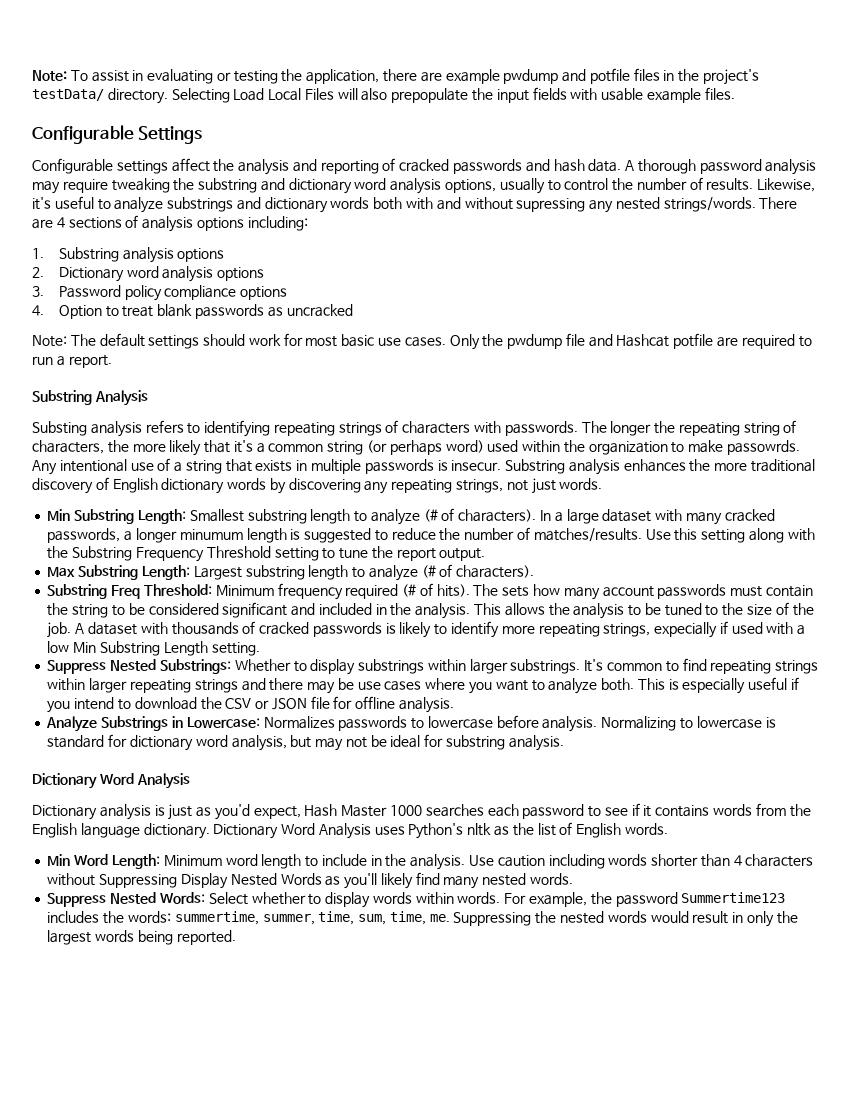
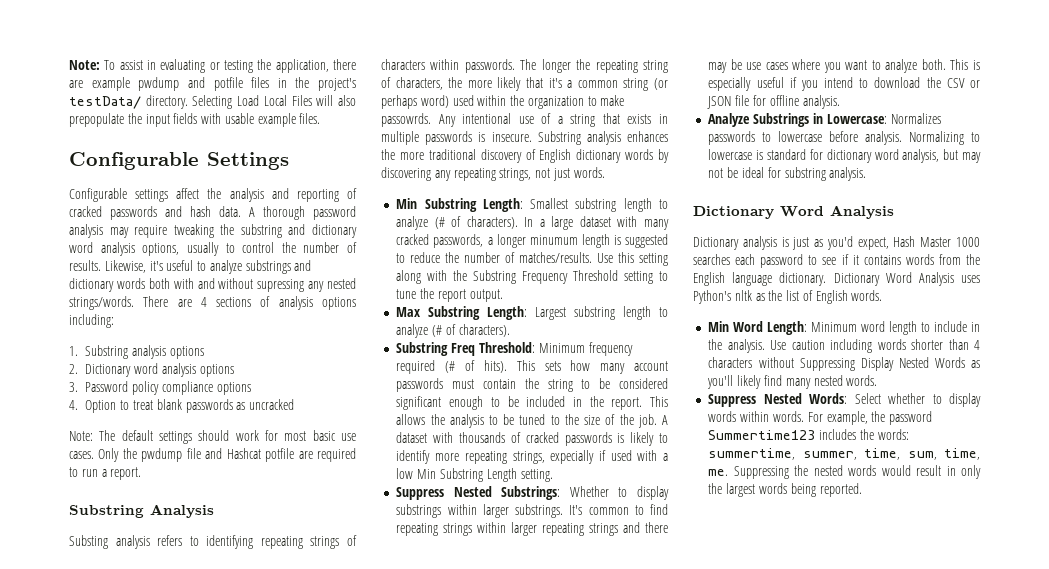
- Substing analysis refers to identifying repeating strings of characters with passwords.
+ Substing analysis refers to identifying repeating strings of characters within passwords.
- Any intentional use of a string that exists in multiple passwords is insecur.
+ Any intentional use of a string that exists in multiple passwords is insecure.
- The sets how many account passwords must contain the string to be considered significant and included in the analysis.
+ This sets how many account passwords must contain the string to be considered significant enough to be included in the report.

